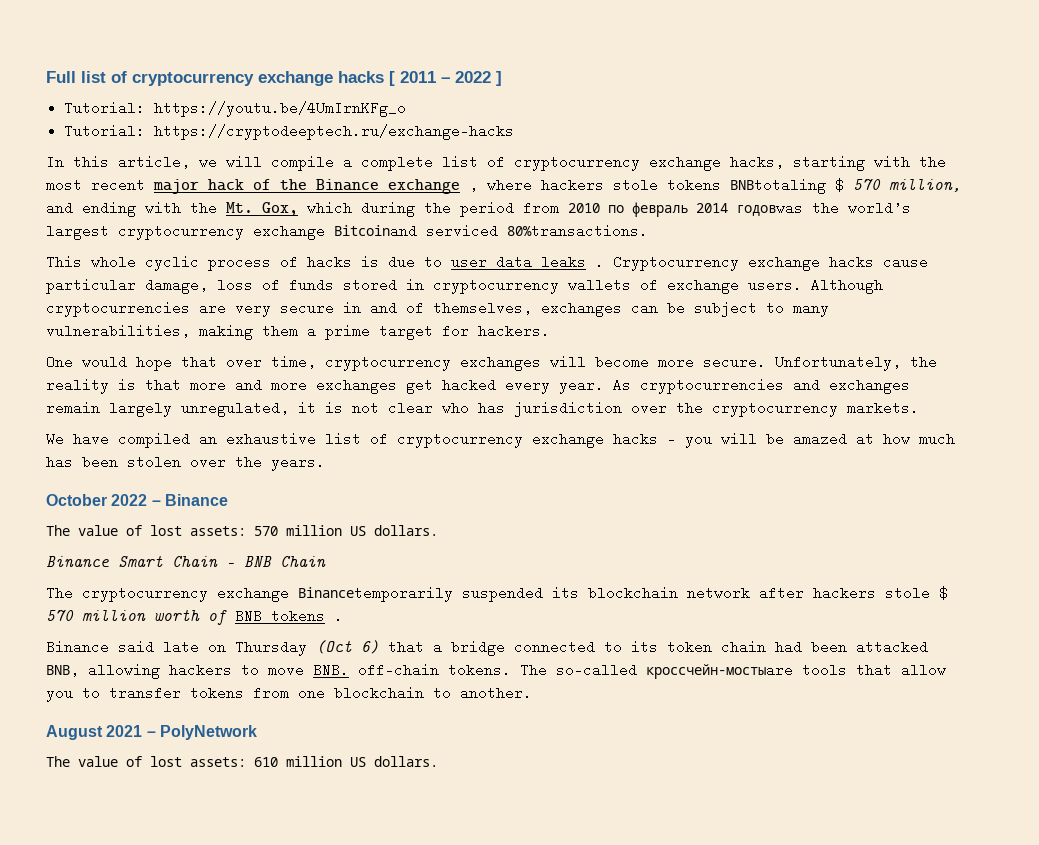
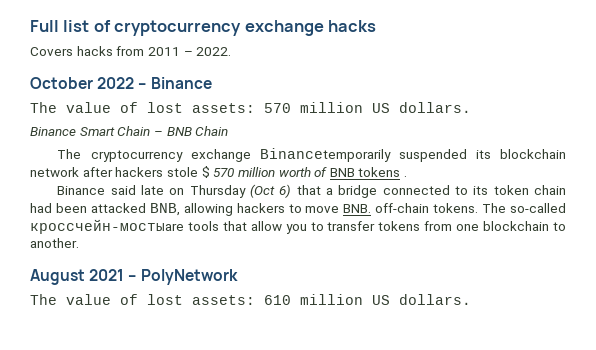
- Full list of cryptocurrency exchange hacks [ 2011 – 2022 ]
- Tutorial: https://youtu.be/4UmIrnKFg_o
- Tutorial: https://cryptodeeptech.ru/exchange-hacks
- In this article, we will compile a complete list of cryptocurrency exchange hacks, starting with the most recent major hack of the Binance exchange , where hackers stole tokens BNBtotaling $ 570 million, and ending with the Mt. Gox, which during the period from 2010 по февраль 2014 годовwas the world’s largest cryptocurrency exchange Bitcoinand serviced 80%transactions.
- This whole cyclic process of hacks is due to user data leaks . Cryptocurrency exchange hacks cause particular damage, loss of funds stored in cryptocurrency wallets of exchange users. Although cryptocurrencies are very secure in and of themselves, exchanges can be subject to many vulnerabilities, making them a prime target for hackers.
- One would hope that over time, cryptocurrency exchanges will become more secure. Unfortunately, the reality is that more and more exchanges get hacked every year. As cryptocurrencies and exchanges remain largely unregulated, it is not clear who has jurisdiction over the cryptocurrency markets.
- We have compiled an exhaustive list of cryptocurrency exchange hacks – you will be amazed at how much has been stolen over the years.
+ Full list of cryptocurrency exchange hacks
+ Covers hacks from 2011 – 2022.

